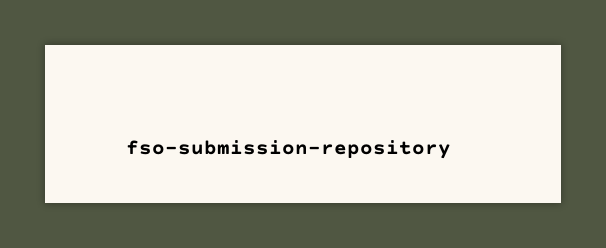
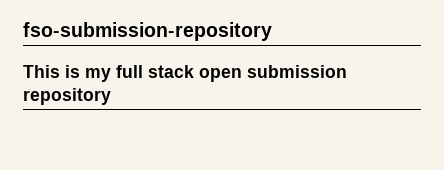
+ This is my full stack open submission repository

